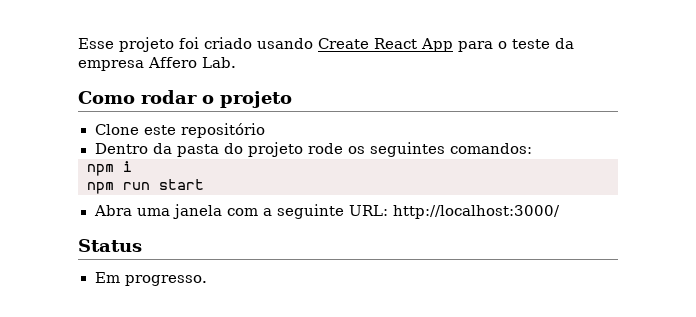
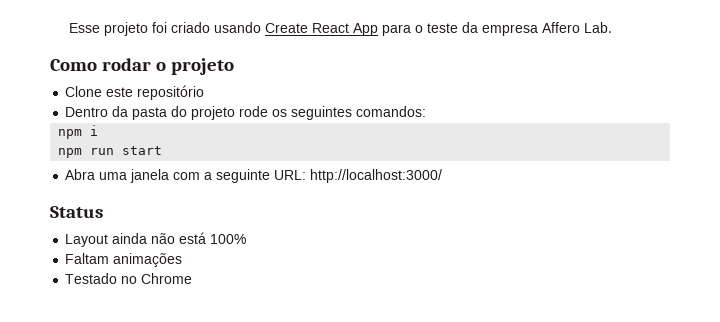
- Em progresso.
+ Layout ainda não está 100%
+ Faltam animações
+ Testado no Chrome

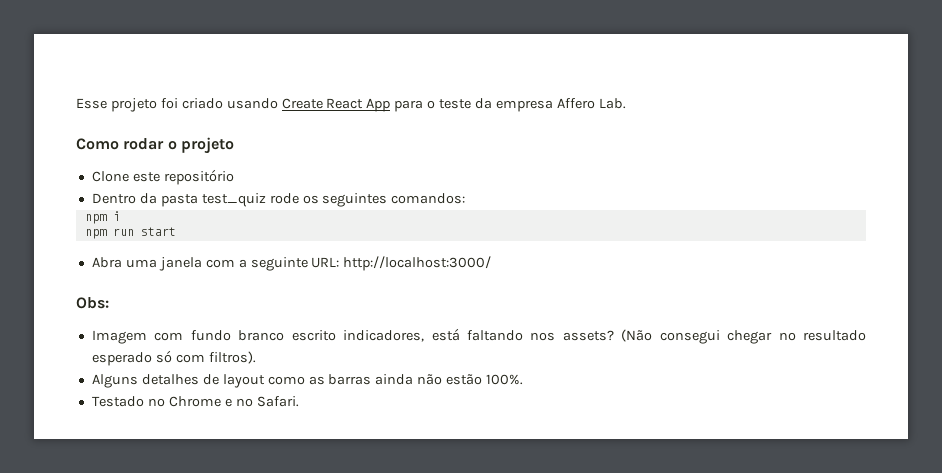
- Dentro da pasta do projeto rode os seguintes comandos:
+ Dentro da pasta test_quiz rode os seguintes comandos:
- Status
- Layout ainda não está 100%
- Faltam animações
+ Obs:
+ Imagem com fundo branco escrito indicadores, está faltando nos assets? (Não consegui chegar no resultado esperado só com filtros).
+ Alguns detalhes de layout como as barras ainda não estão 100%.
- Testado no Chrome
+ Testado no Chrome e no Safari.

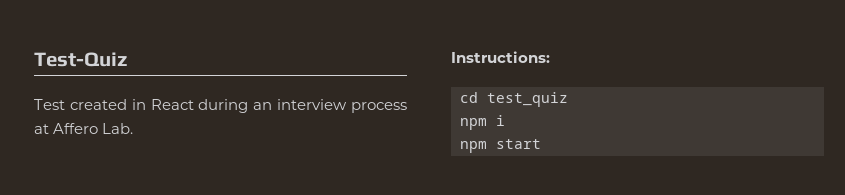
- Esse projeto foi criado usando Create React App para o teste da empresa Affero Lab.
- Como rodar o projeto
- Clone este repositório
- Dentro da pasta test_quiz rode os seguintes comandos:
+ Test-Quiz
+ Test created in React during an interview process at Affero Lab.
+ Instructions:
+ cd test_quiz
- npm run start
+ npm start
- Abra uma janela com a seguinte URL: http://localhost:3000/
- Obs:
- Imagem com fundo branco escrito indicadores, está faltando nos assets? (Não consegui chegar no resultado esperado só com filtros).
- Alguns detalhes de layout como as barras ainda não estão 100%.
- Testado no Chrome e no Safari.

